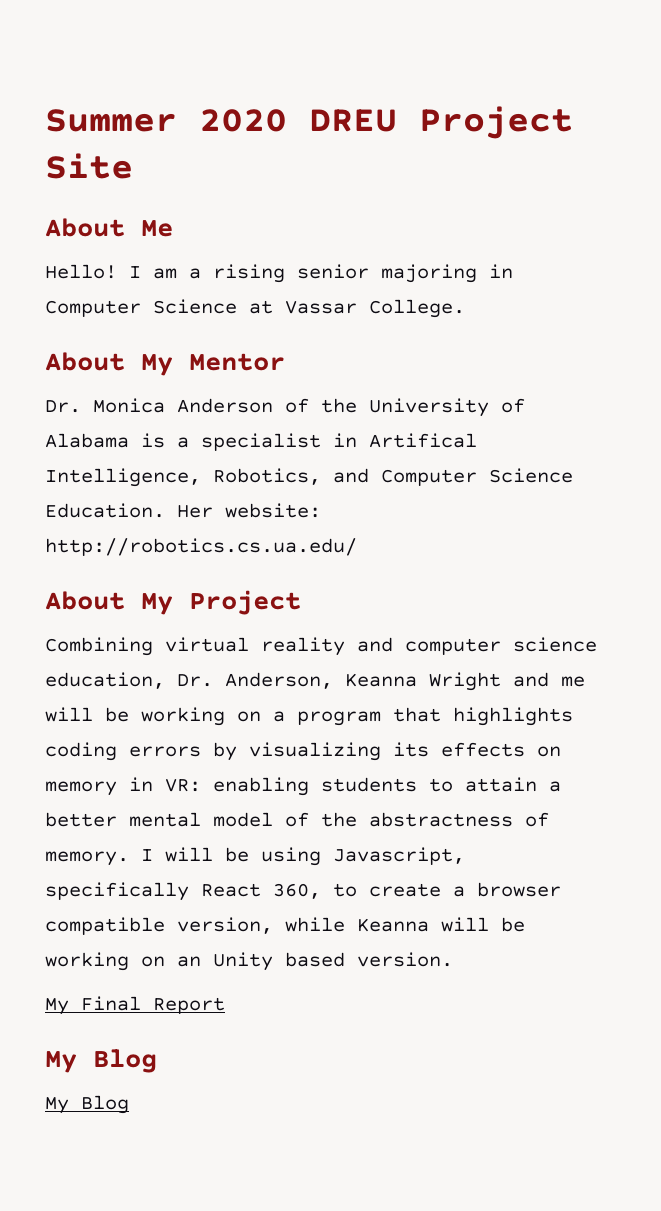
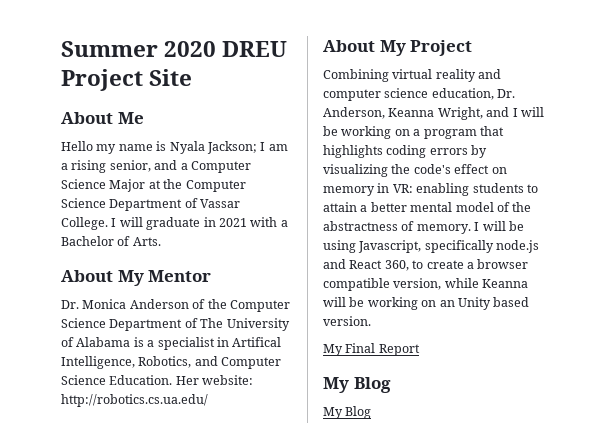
- Hello! I am a rising senior majoring in Computer Science at Vassar College.
+ Hello my name is Nyala Jackson; I am a rising senior, and a Computer Science Major at the Computer Science Department of Vassar College. I will graduate in 2021 with a Bachelor of Arts.
- Dr. Monica Anderson of the University of Alabama is a specialist in Artifical Intelligence, Robotics, and Computer Science Education.
+ Dr. Monica Anderson of the Computer Science Department of The University of Alabama is a specialist in Artifical Intelligence, Robotics, and Computer Science Education.
- Combining virtual reality and computer science education, Dr. Anderson, Keanna Wright and me will be working on a program that highlights coding errors by visualizing its effects on memory in VR: enabling students to attain a better mental model of the abstractness of memory.
+ Combining virtual reality and computer science education, Dr. Anderson, Keanna Wright, and I will be working on a program that highlights coding errors by visualizing the code's effect on memory in VR: enabling students to attain a better mental model of the abstractness of memory.
- I will be using Javascript, specifically React 360, to create a browser compatible version, while Keanna will be working on an Unity based version.
+ I will be using Javascript, specifically node.js and React 360, to create a browser compatible version, while Keanna will be working on an Unity based version.

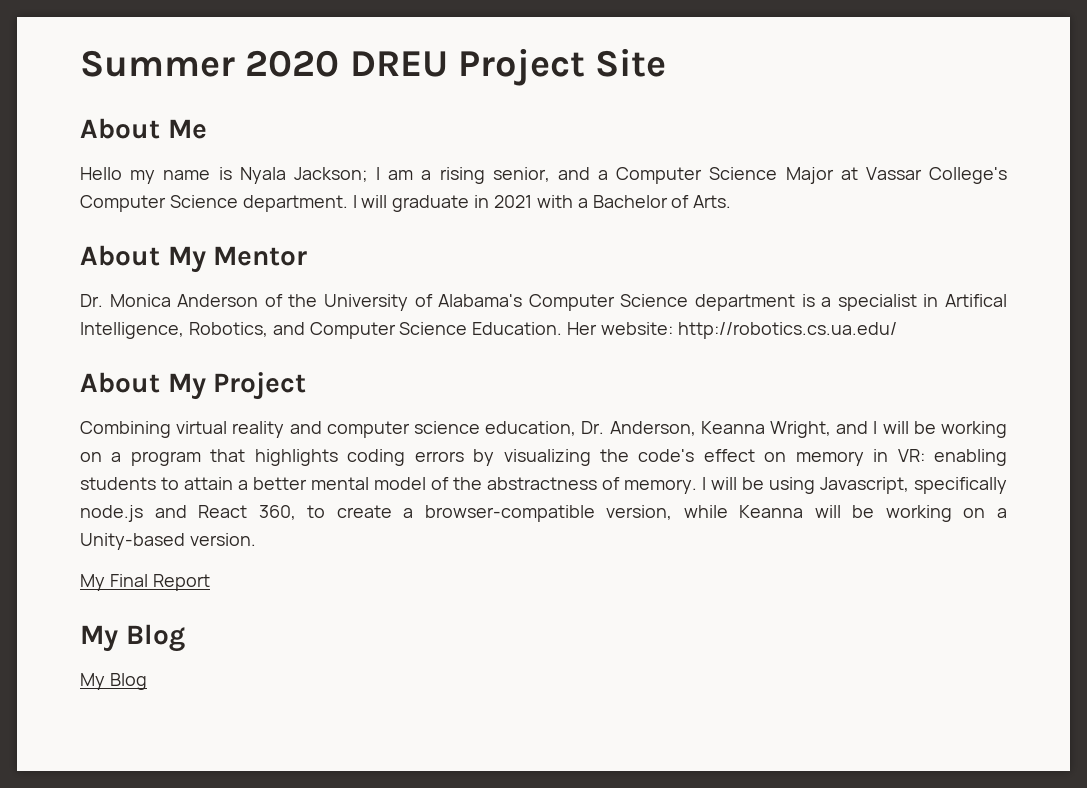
- Hello my name is Nyala Jackson; I am a rising senior, and a Computer Science Major at the Computer Science Department of Vassar College.
+ Hello my name is Nyala Jackson; I am a rising senior, and a Computer Science Major at Vassar College's Computer Science department.
- Dr. Monica Anderson of the Computer Science Department of The University of Alabama is a specialist in Artifical Intelligence, Robotics, and Computer Science Education.
+ Dr. Monica Anderson of the University of Alabama's Computer Science department is a specialist in Artifical Intelligence, Robotics, and Computer Science Education.
- I will be using Javascript, specifically node.js and React 360, to create a browser compatible version, while Keanna will be working on an Unity based version.
+ I will be using Javascript, specifically node.js and React 360, to create a browser-compatible version, while Keanna will be working on a Unity-based version.

